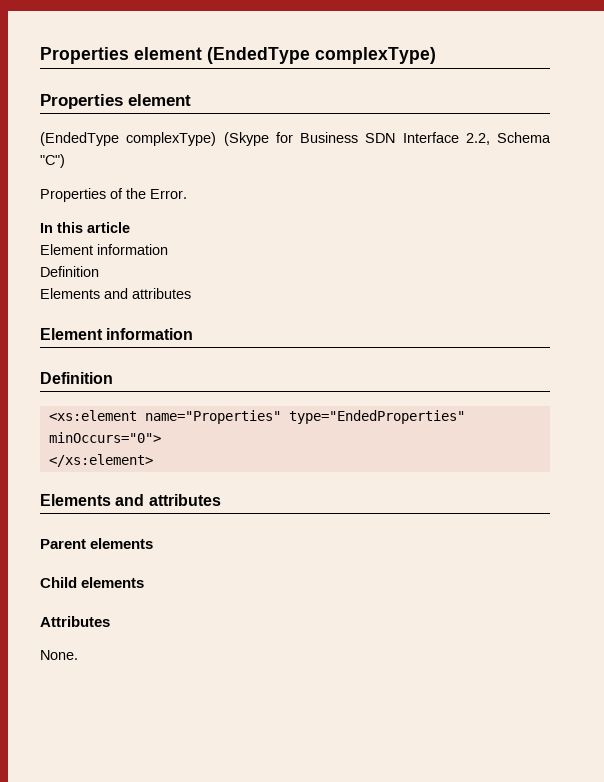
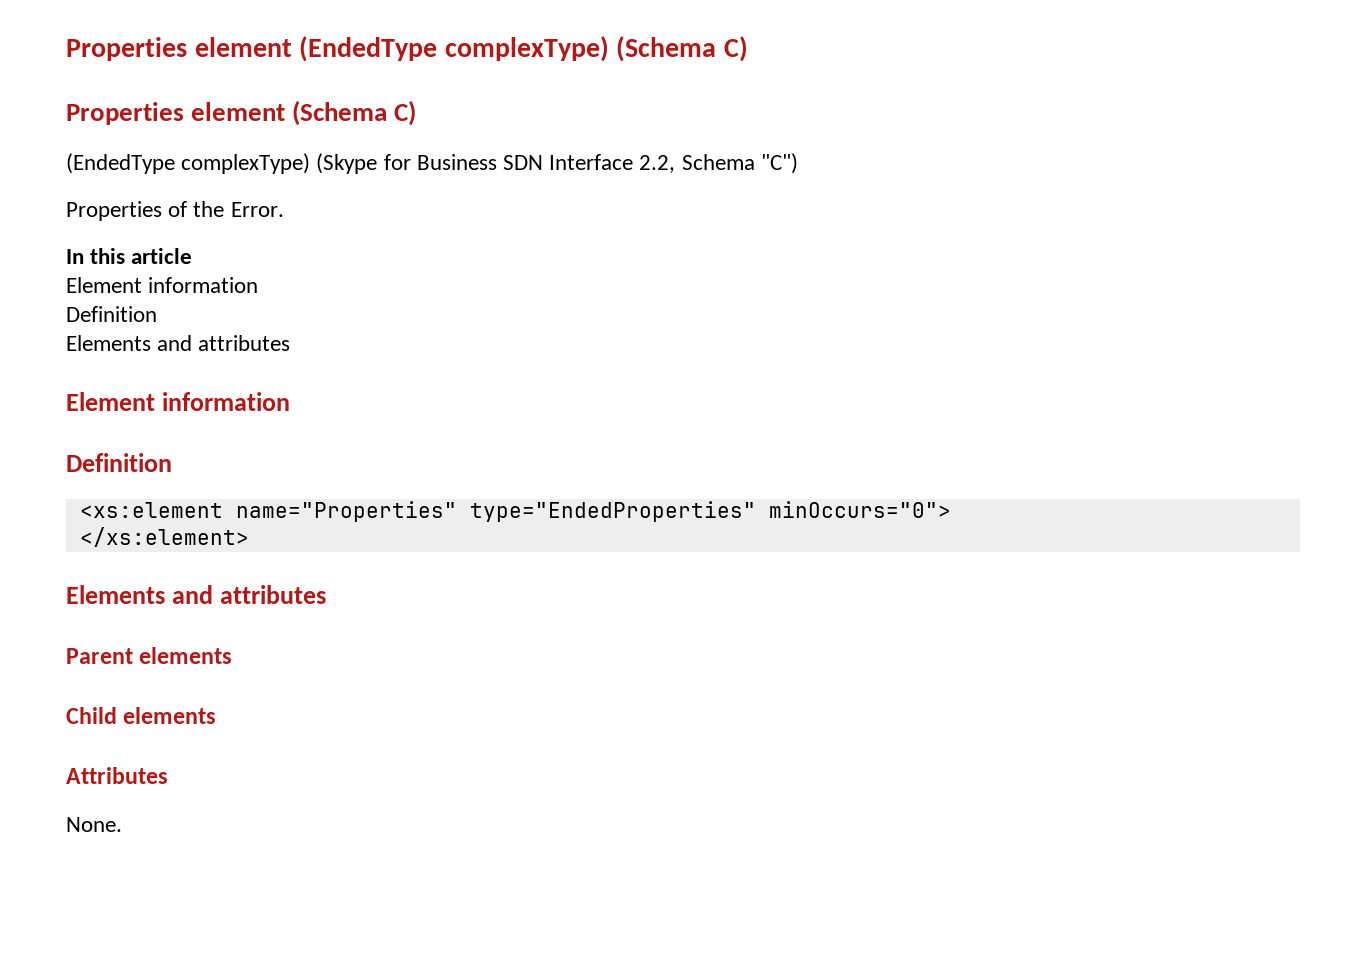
- Properties element (EndedType complexType)
- Properties element
+ Properties element (EndedType complexType) (Schema C)
+ Properties element (Schema C)

